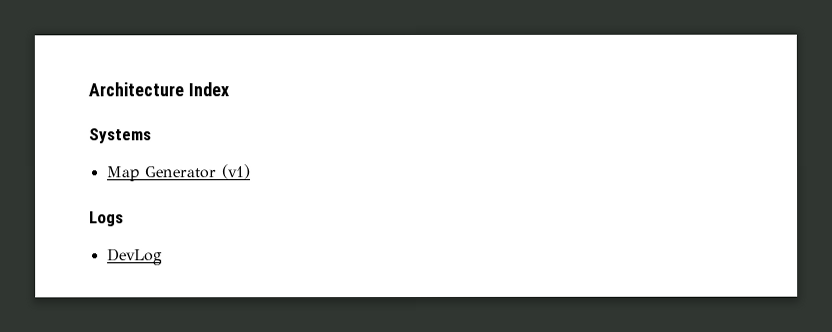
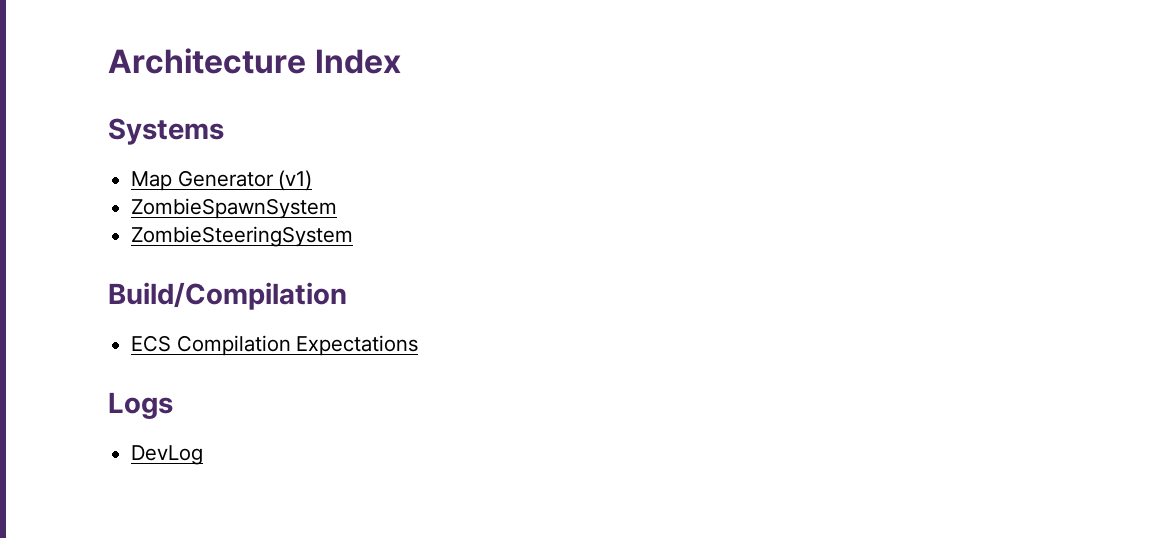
+ ZombieSpawnSystem
+ ZombieSteeringSystem
+ Build/Compilation
+ ECS Compilation Expectations

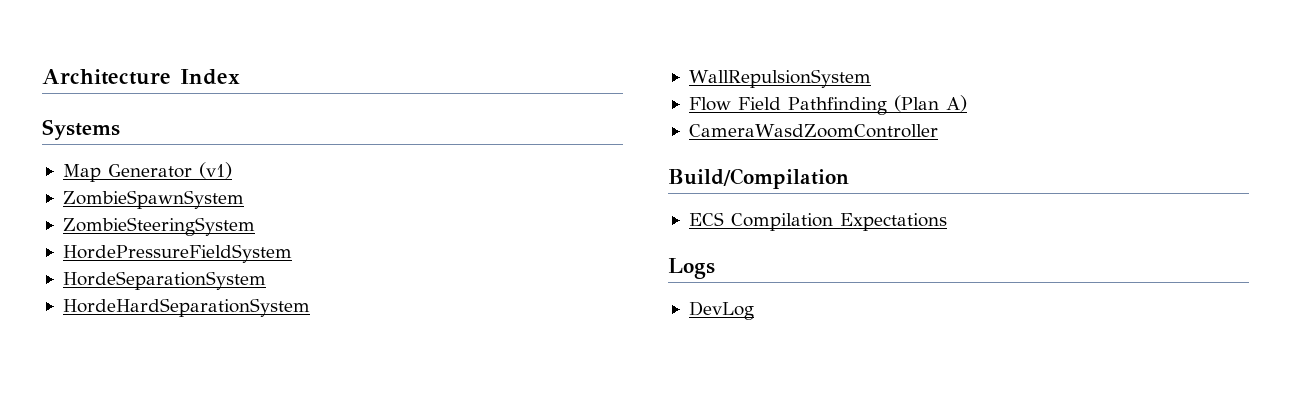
+ HordePressureFieldSystem
+ HordeSeparationSystem
+ HordeHardSeparationSystem
+ WallRepulsionSystem
+ Flow Field Pathfinding (Plan A)
+ CameraWasdZoomController

